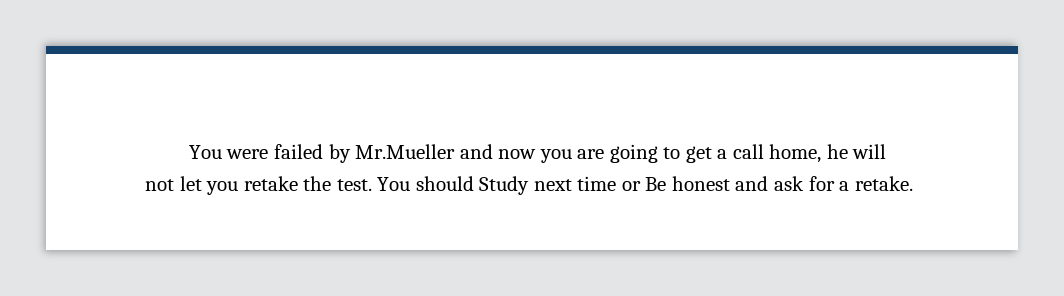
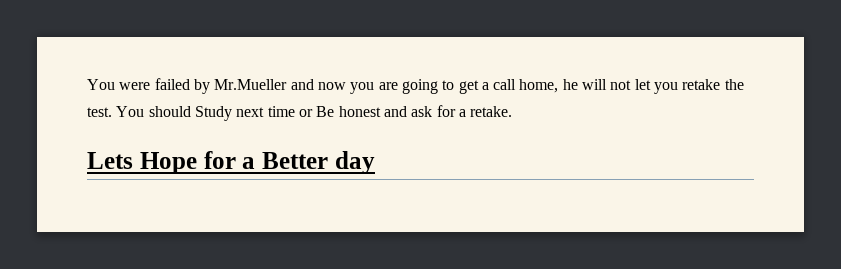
+ Lets Hope for a Better day

